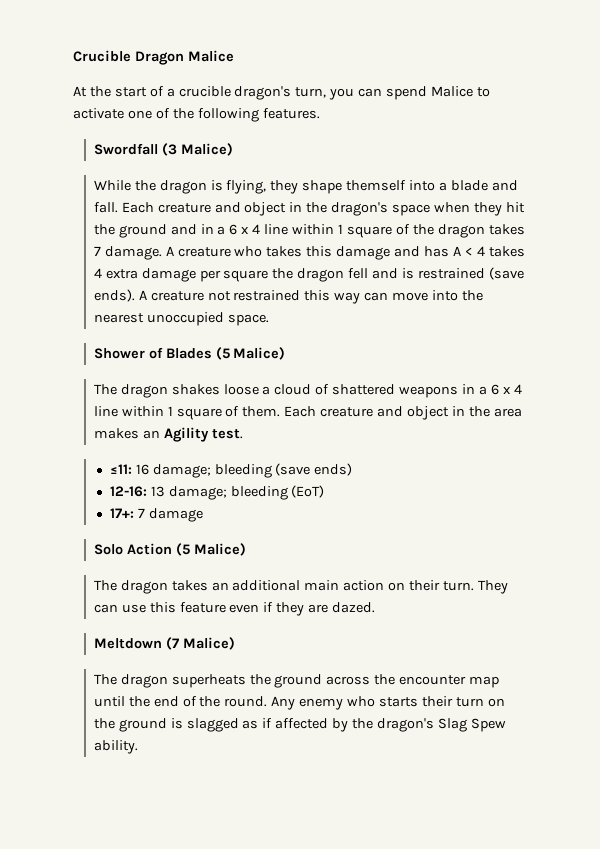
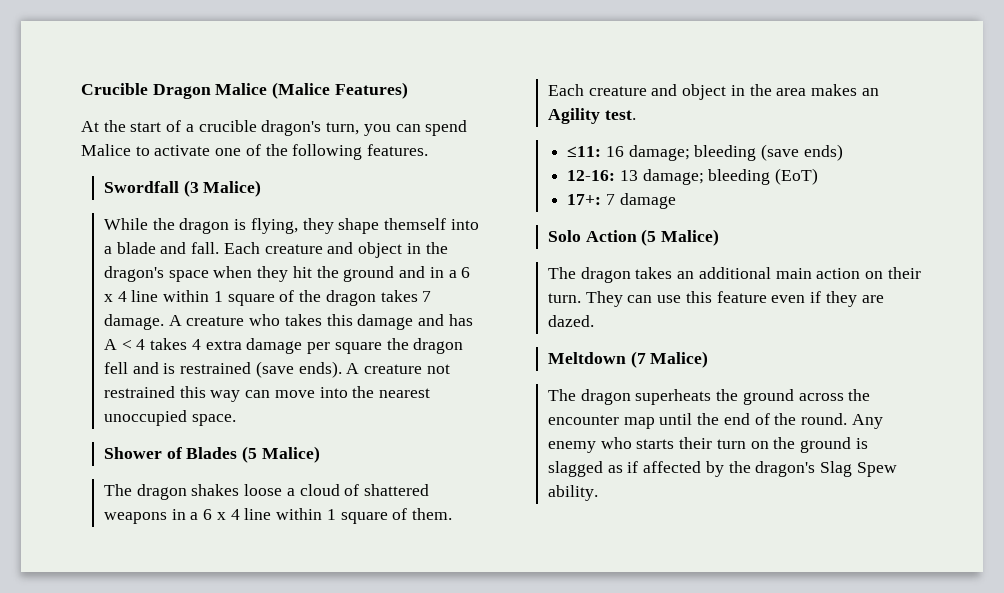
- Crucible Dragon Malice
+ Crucible Dragon Malice (Malice Features)

